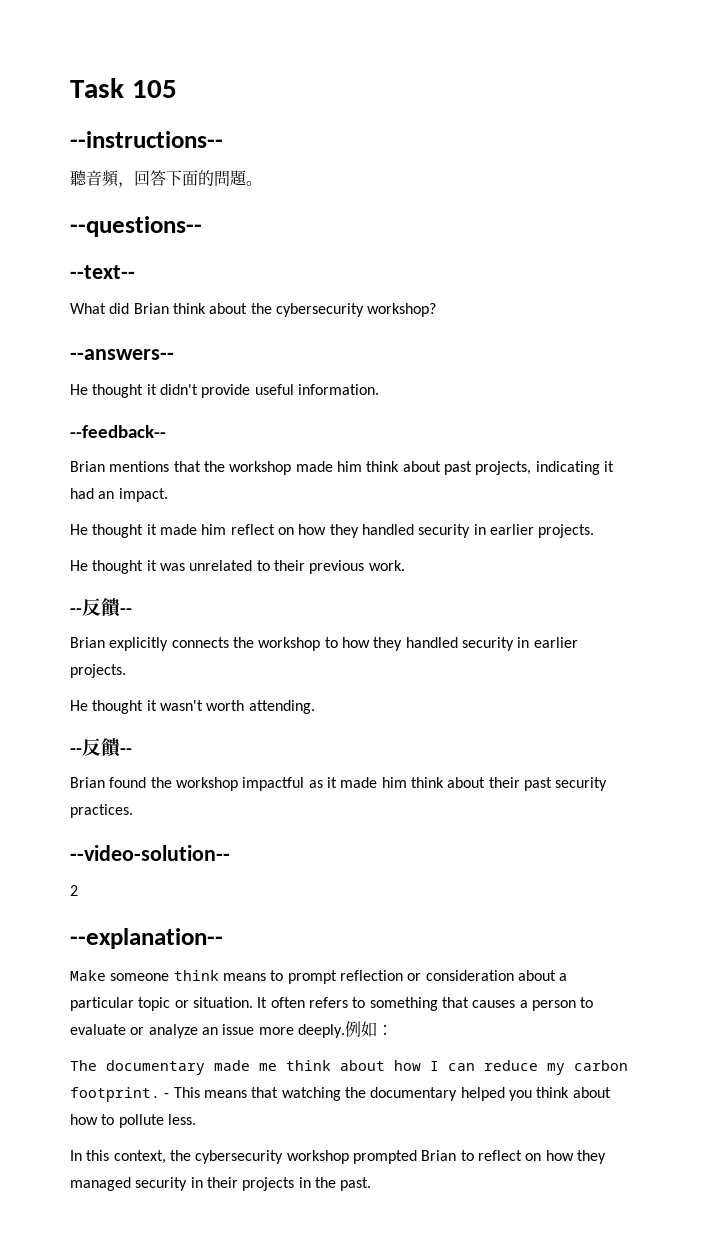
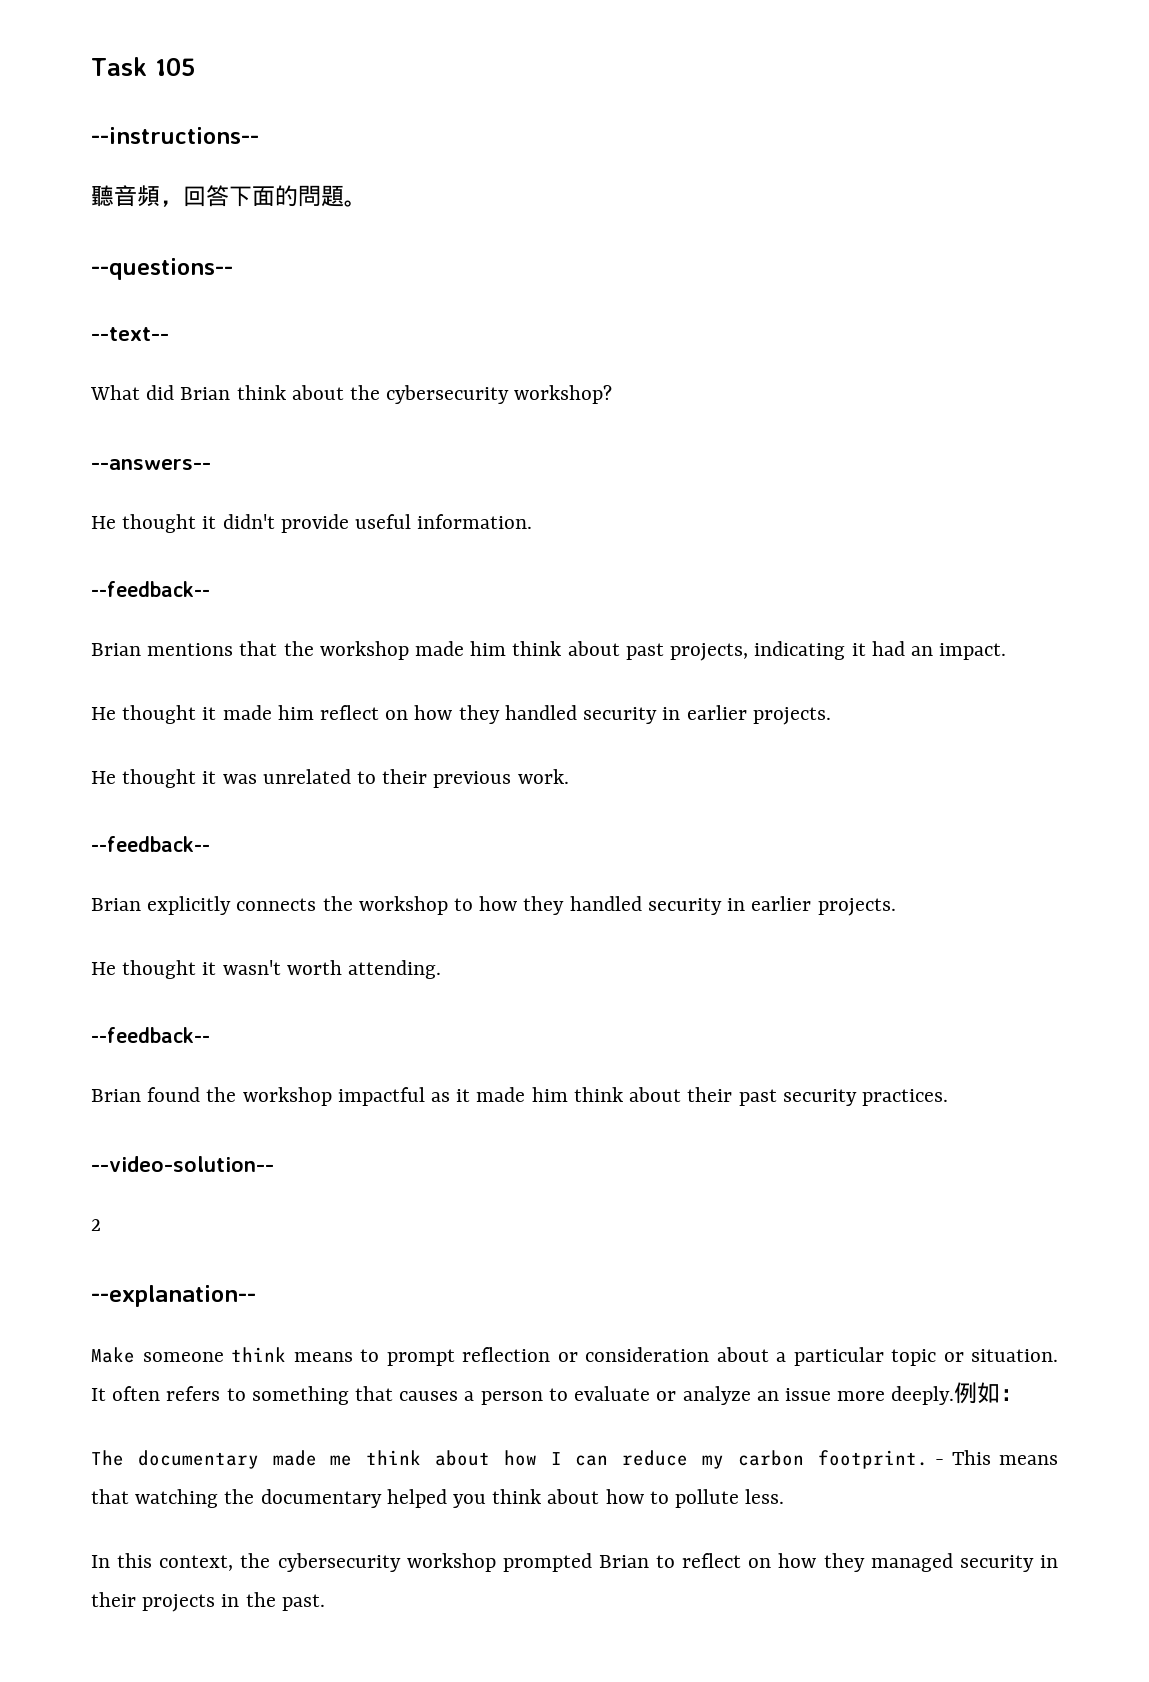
  He thought it was unrelated to their previous work.
- --反饋--
+ --feedback--
  He thought it wasn't worth attending.
- --反饋--
+ --feedback--

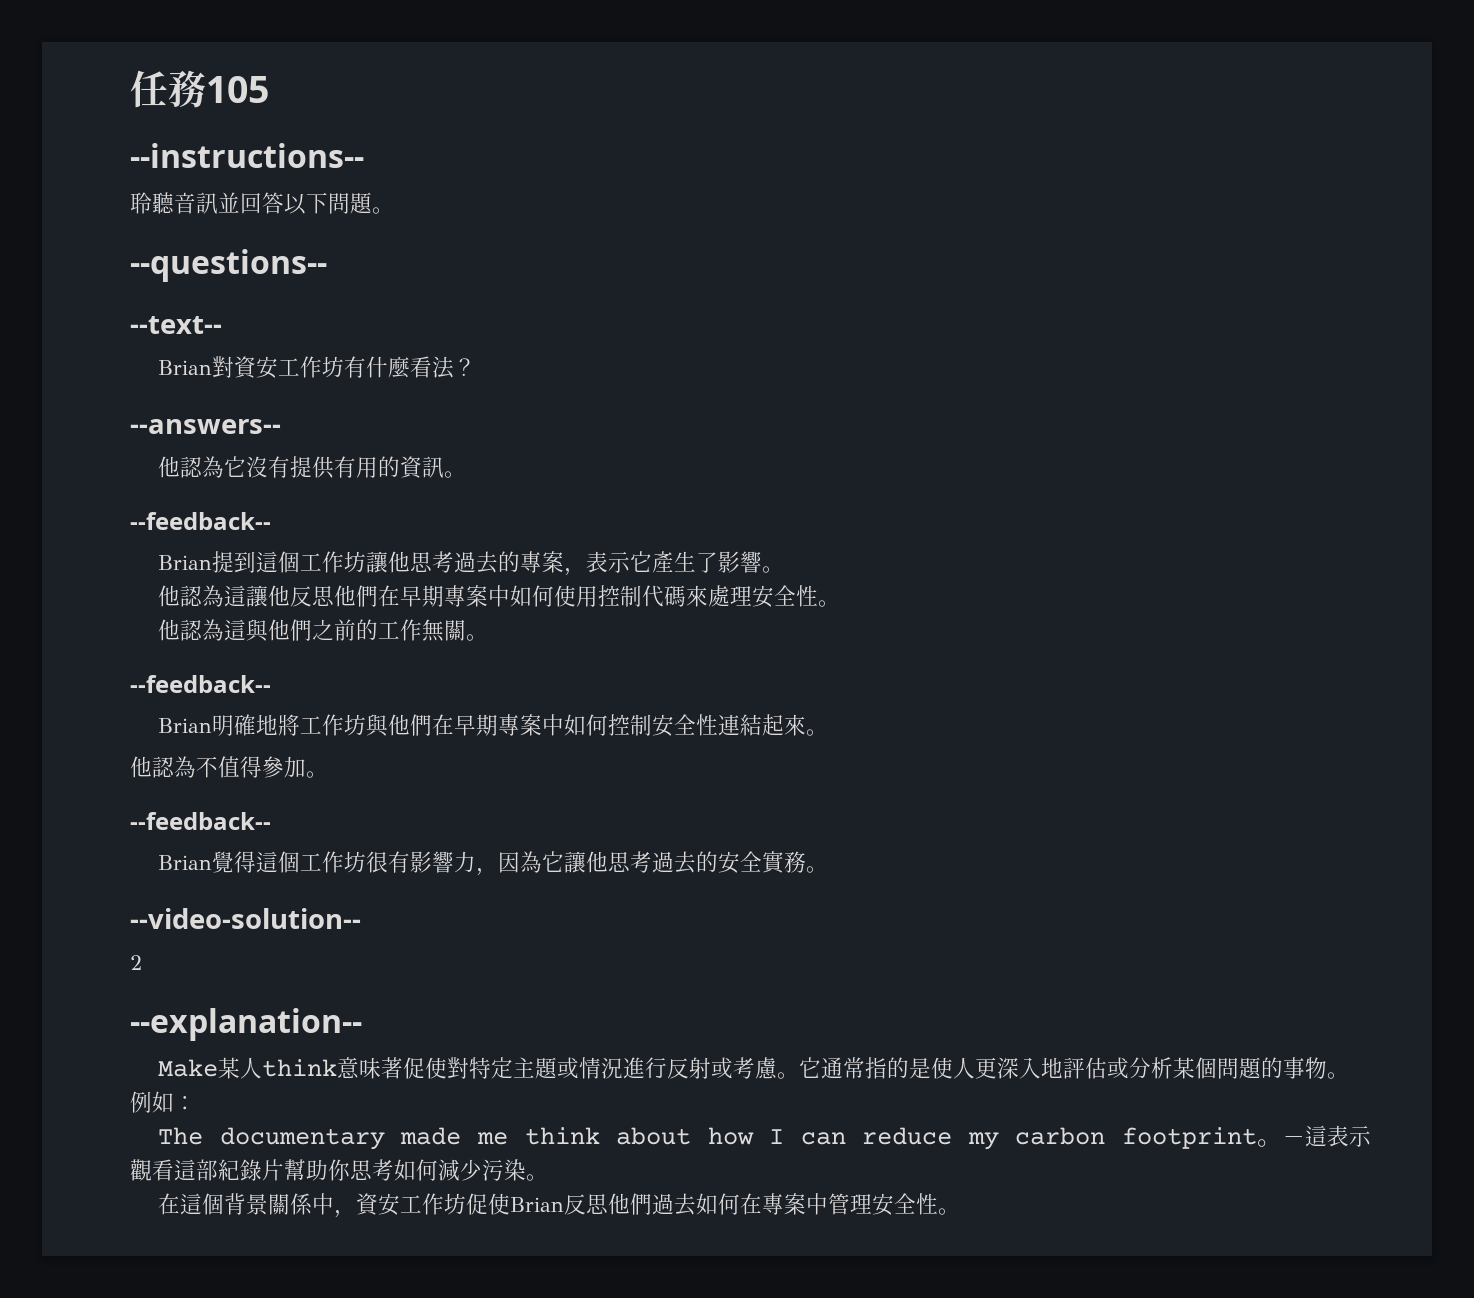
- Task 105
+ 任務105
- 聽音頻，回答下面的問題。
+ 聆聽音訊並回答以下問題。
- What did Brian think about the cybersecurity workshop?
+ Brian對資安工作坊有什麼看法？
  --answers--
- He thought it didn't provide useful information.
+ 他認為它沒有提供有用的資訊。
  --feedback--
- Brian mentions that the workshop made him think about past projects, indicating it had an impact.
- He thought it made him reflect on how they handled security in earlier projects.
- He thought it was unrelated to their previous work.
+ Brian提到這個工作坊讓他思考過去的專案，表示它產生了影響。
+ 他認為這讓他反思他們在早期專案中如何使用控制代碼來處理安全性。
+ 他認為這與他們之前的工作無關。
  --feedback--
- Brian explicitly connects the workshop to how they handled security in earlier projects.
- He thought it wasn't worth attending.
+ Brian明確地將工作坊與他們在早期專案中如何控制安全性連結起來。
+ 他認為不值得參加。
  --feedback--
- Brian found the workshop impactful as it made him think about their past security practices.
+ Brian覺得這個工作坊很有影響力，因為它讓他思考過去的安全實務。
  --video-solution--
  2
  --explanation--
- Make someone think means to prompt reflection or consideration about a particular topic or situation. It often refers to something that causes a person to evaluate or analyze an issue more deeply.
+ Make某人think意味著促使對特定主題或情況進行反射或考慮。它通常指的是使人更深入地評估或分析某個問題的事物。
- The documentary made me think about how I can reduce my carbon footprint. - This means that watching the documentary helped you think about how to pollute less.
- In this context, the cybersecurity workshop prompted Brian to reflect on how they managed security in their projects in the past.
+ The documentary made me think about how I can reduce my carbon footprint。－這表示觀看這部紀錄片幫助你思考如何減少污染。
+ 在這個背景關係中，資安工作坊促使Brian反思他們過去如何在專案中管理安全性。

